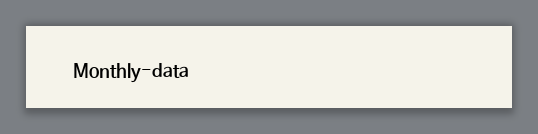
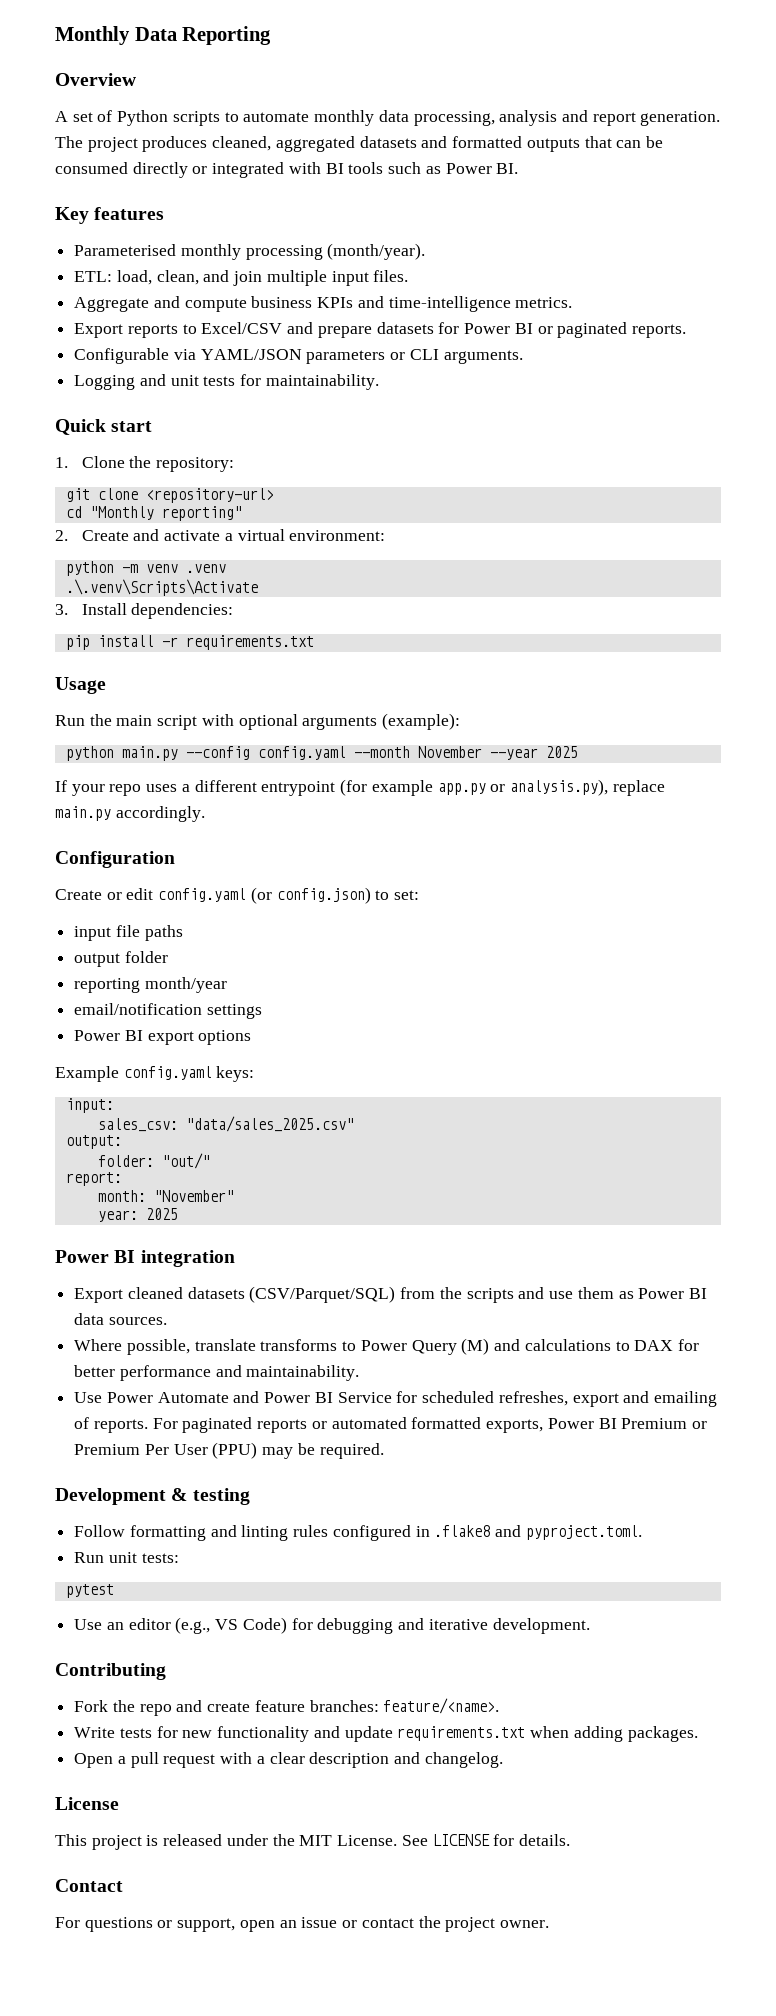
- Monthly-data
+ Monthly Data Reporting
+ Overview
+ A set of Python scripts to automate monthly data processing, analysis and report generation. The project produces cleaned, aggregated datasets and formatted outputs that can be consumed directly or integrated with BI tools such as Power BI.
+ Key features
+ Parameterised monthly processing (month/year).
+ ETL: load, clean, and join multiple input files.
+ Aggregate and compute business KPIs and time-intelligence metrics.
+ Export reports to Excel/CSV and prepare datasets for Power BI or paginated reports.
+ Configurable via YAML/JSON parameters or CLI arguments.
+ Logging and unit tests for maintainability.
+ Quick start
+ 1. Clone the repository:
+ git clone <repository-url>
+ cd "Monthly reporting"
+ 2. Create and activate a virtual environment:
+ python -m venv .venv
+ .\.venv\Scripts\Activate
+ 3. Install dependencies:
+ pip install -r requirements.txt
+ Usage
+ Run the main script with optional arguments (example):
+ python main.py --config config.yaml --month November --year 2025
+ If your repo uses a different entrypoint (for example app.py or analysis.py), replace main.py accordingly.
+ Configuration
+ Create or edit config.yaml (or config.json) to set:
+ input file paths
+ output folder
+ reporting month/year
+ email/notification settings
+ Power BI export options
+ Example config.yaml keys:
+ input:
+ sales_csv: "data/sales_2025.csv"
+ output:
+ folder: "out/"
+ report:
+ month: "November"
+ year: 2025
+ Power BI integration
+ Export cleaned datasets (CSV/Parquet/SQL) from the scripts and use them as Power BI data sources.
+ Where possible, translate transforms to Power Query (M) and calculations to DAX for better performance and maintainability.
+ Use Power Automate and Power BI Service for scheduled refreshes, export and emailing of reports. For paginated reports or automated formatted exports, Power BI Premium or Premium Per User (PPU) may be required.
+ Development & testing
+ Follow formatting and linting rules configured in .flake8 and pyproject.toml.
+ Run unit tests:
+ pytest
+ Use an editor (e.g., VS Code) for debugging and iterative development.
+ Contributing
+ Fork the repo and create feature branches: feature/<name>.
+ Write tests for new functionality and update requirements.txt when adding packages.
+ Open a pull request with a clear description and changelog.
+ License
+ This project is released under the MIT License. See LICENSE for details.
+ Contact
+ For questions or support, open an issue or contact the project owner.

